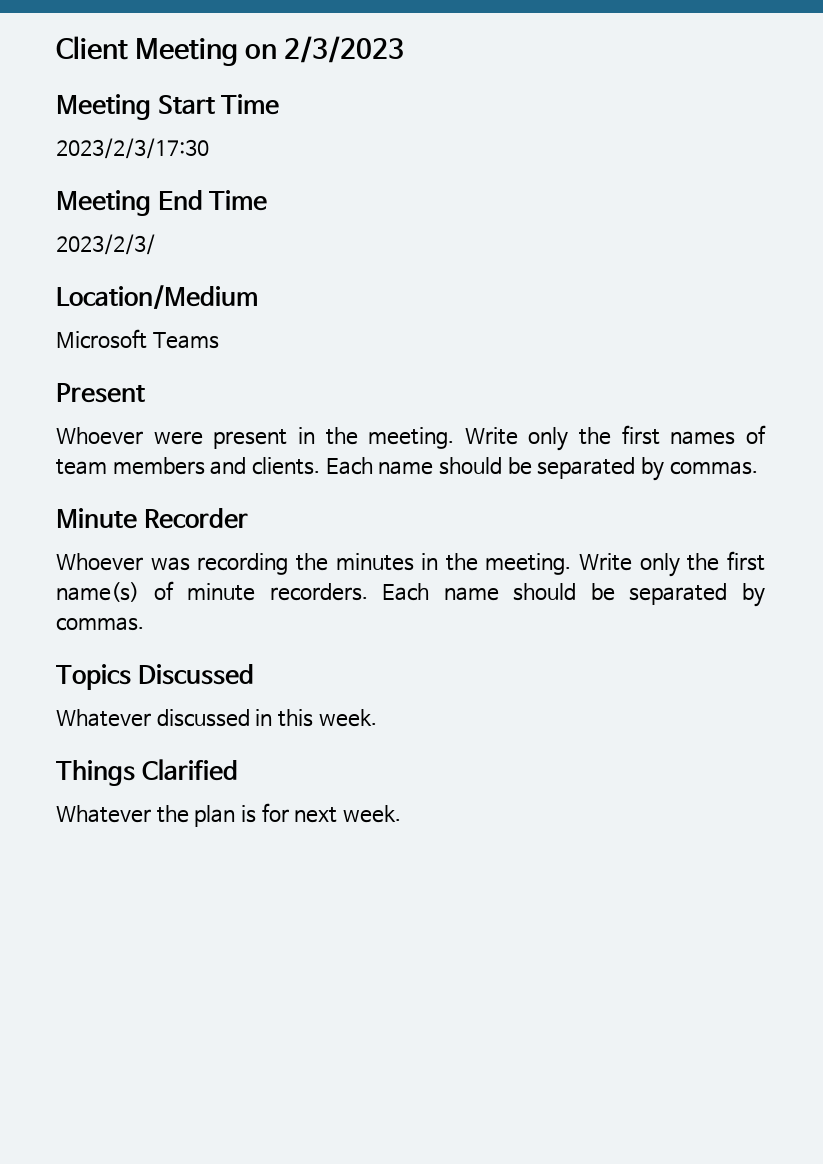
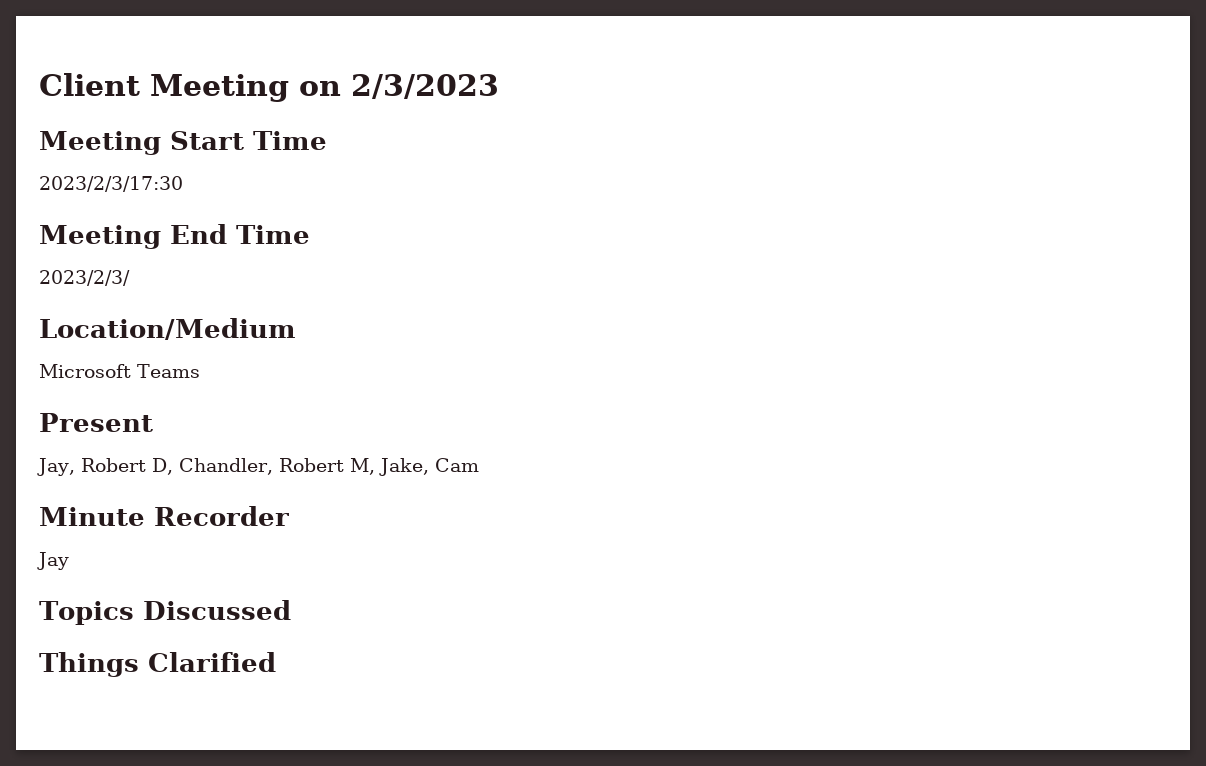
- Whoever were present in the meeting. Write only the first names of team members and clients. Each name should be separated by commas.
+ Jay, Robert D, Chandler, Robert M, Jake, Cam
  Minute Recorder
- Whoever was recording the minutes in the meeting. Write only the first name(s) of minute recorders. Each name should be separated by commas.
+ Jay
  Topics Discussed
- Whatever discussed in this week.
  Things Clarified
- Whatever the plan is for next week.

